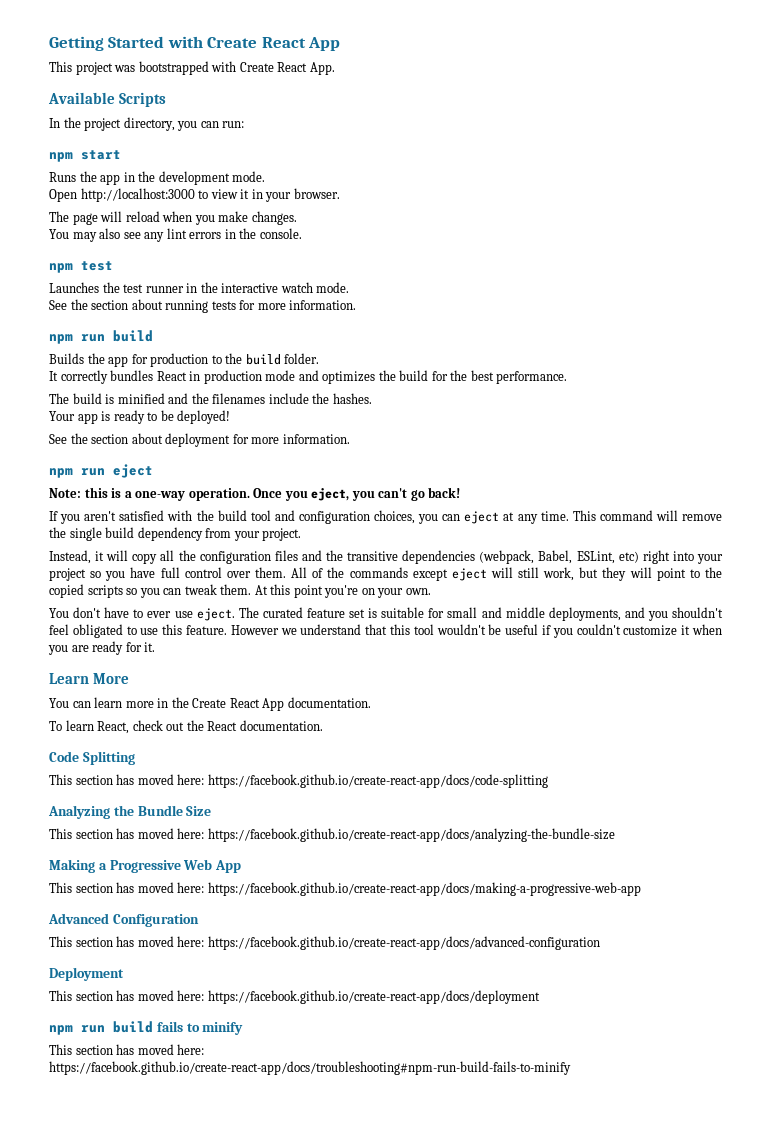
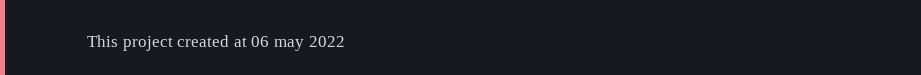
- Getting Started with Create React App
- This project was bootstrapped with Create React App.
- Available Scripts
- In the project directory, you can run:
- npm start
- Runs the app in the development mode.
- Open http://localhost:3000 to view it in your browser.
- The page will reload when you make changes.
- You may also see any lint errors in the console.
- npm test
- Launches the test runner in the interactive watch mode.
- See the section about running tests for more information.
- npm run build
- Builds the app for production to the build folder.
- It correctly bundles React in production mode and optimizes the build for the best performance.
- The build is minified and the filenames include the hashes.
- Your app is ready to be deployed!
- See the section about deployment for more information.
- npm run eject
- Note: this is a one-way operation. Once you eject, you can't go back!
- If you aren't satisfied with the build tool and configuration choices, you can eject at any time. This command will remove the single build dependency from your project.
- Instead, it will copy all the configuration files and the transitive dependencies (webpack, Babel, ESLint, etc) right into your project so you have full control over them. All of the commands except eject will still work, but they will point to the copied scripts so you can tweak them. At this point you're on your own.
- You don't have to ever use eject. The curated feature set is suitable for small and middle deployments, and you shouldn't feel obligated to use this feature. However we understand that this tool wouldn't be useful if you couldn't customize it when you are ready for it.
- Learn More
- You can learn more in the Create React App documentation.
- To learn React, check out the React documentation.
- Code Splitting
- This section has moved here: https://facebook.github.io/create-react-app/docs/code-splitting
- Analyzing the Bundle Size
- This section has moved here: https://facebook.github.io/create-react-app/docs/analyzing-the-bundle-size
- Making a Progressive Web App
- This section has moved here: https://facebook.github.io/create-react-app/docs/making-a-progressive-web-app
- Advanced Configuration
- This section has moved here: https://facebook.github.io/create-react-app/docs/advanced-configuration
- Deployment
- This section has moved here: https://facebook.github.io/create-react-app/docs/deployment
- npm run build fails to minify
- This section has moved here: https://facebook.github.io/create-react-app/docs/troubleshooting#npm-run-build-fails-to-minify
+ This project created at 06 may 2022

